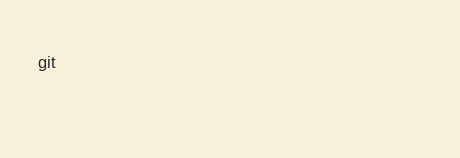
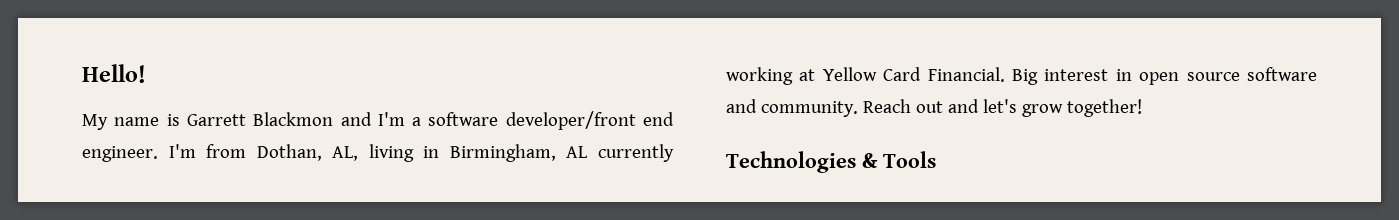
- git
+ Hello!
+ My name is Garrett Blackmon and I'm a software developer/front end engineer. I'm from Dothan, AL, living in Birmingham, AL currently working at Yellow Card Financial. Big interest in open source software and community. Reach out and let's grow together!
+ Technologies & Tools

